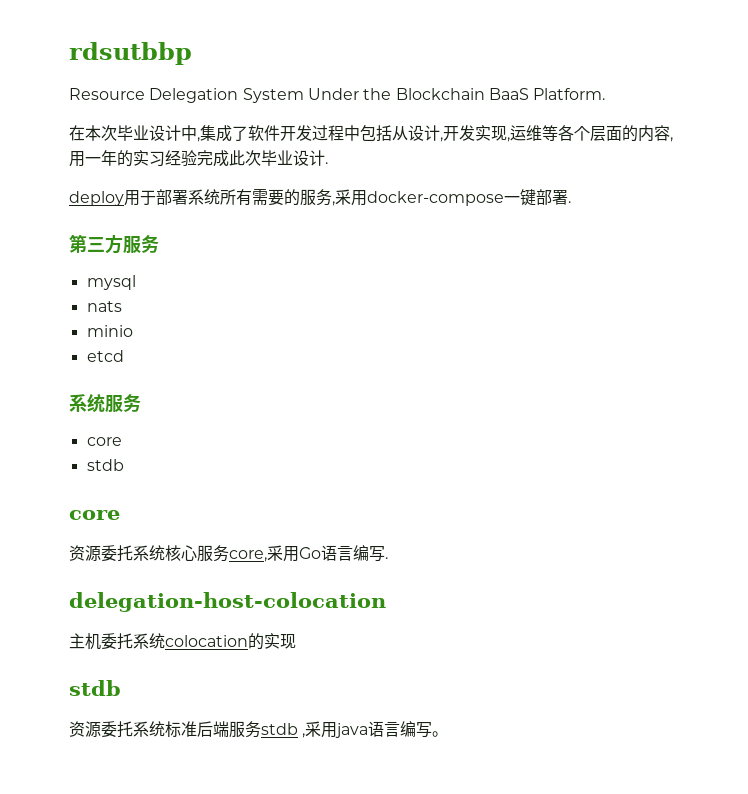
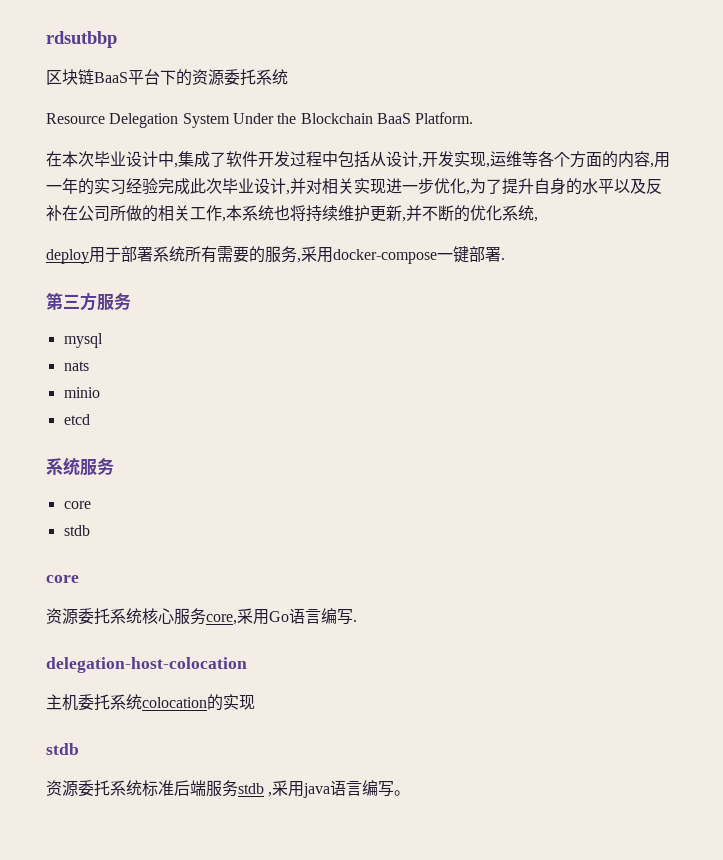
+ 区块链BaaS平台下的资源委托系统
- 在本次毕业设计中,集成了软件开发过程中包括从设计,开发实现,运维等各个层面的内容,用一年的实习经验完成此次毕业设计.
+ 在本次毕业设计中,集成了软件开发过程中包括从设计,开发实现,运维等各个方面的内容,用一年的实习经验完成此次毕业设计,并对相关实现进一步优化,为了提升自身的水平以及反补在公司所做的相关工作,本系统也将持续维护更新,并不断的优化系统,

